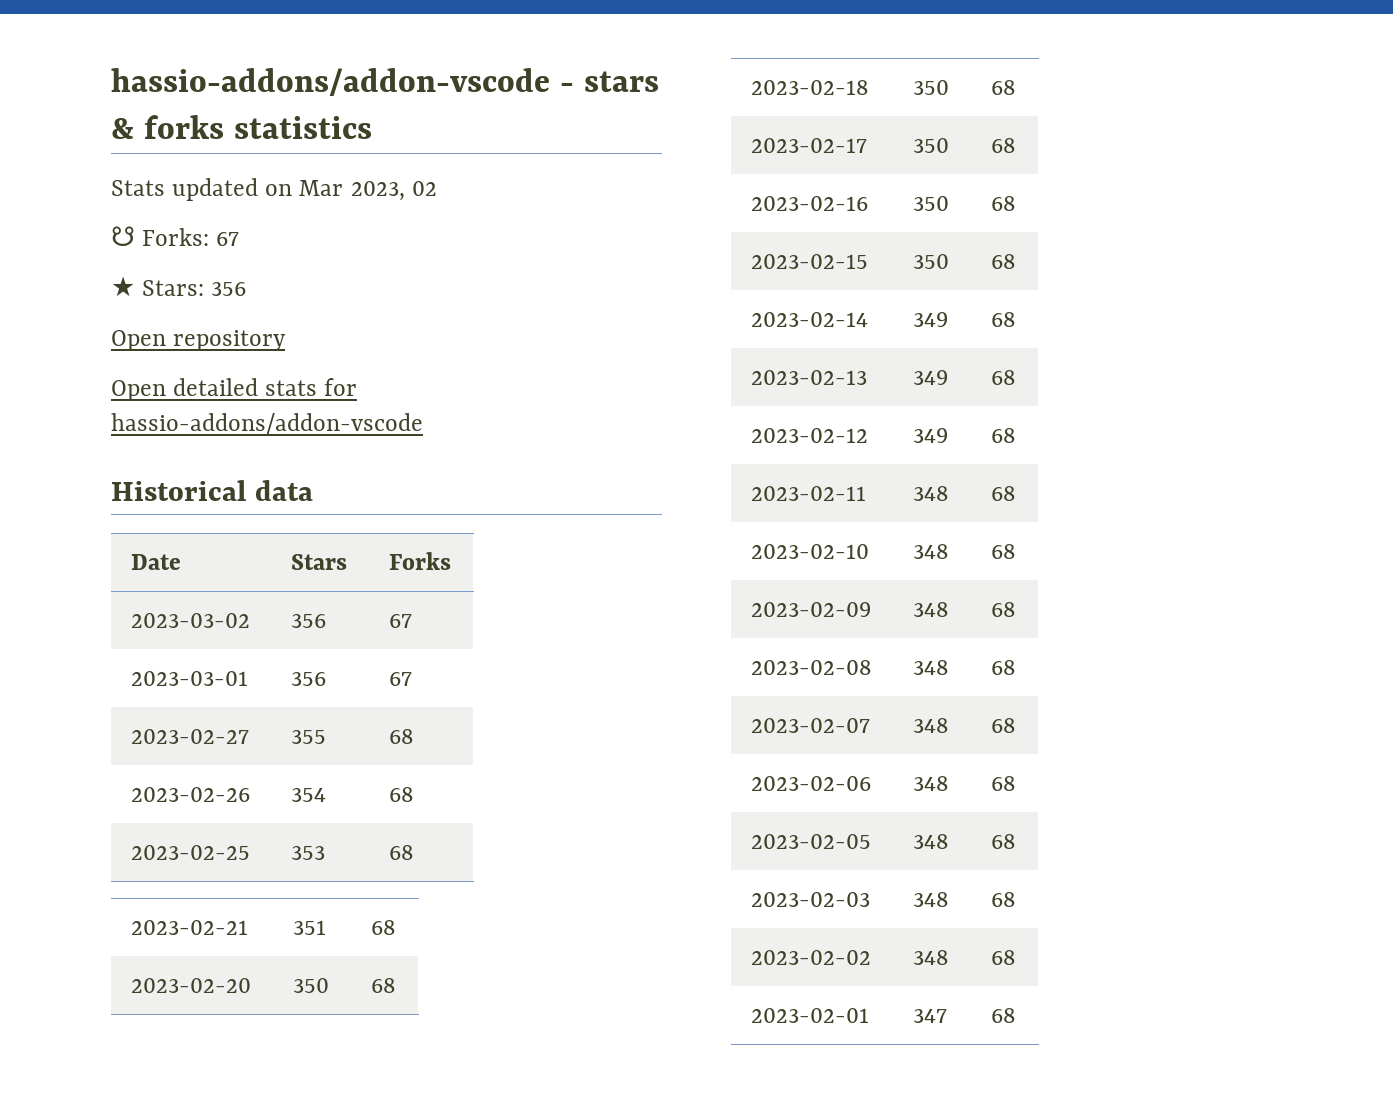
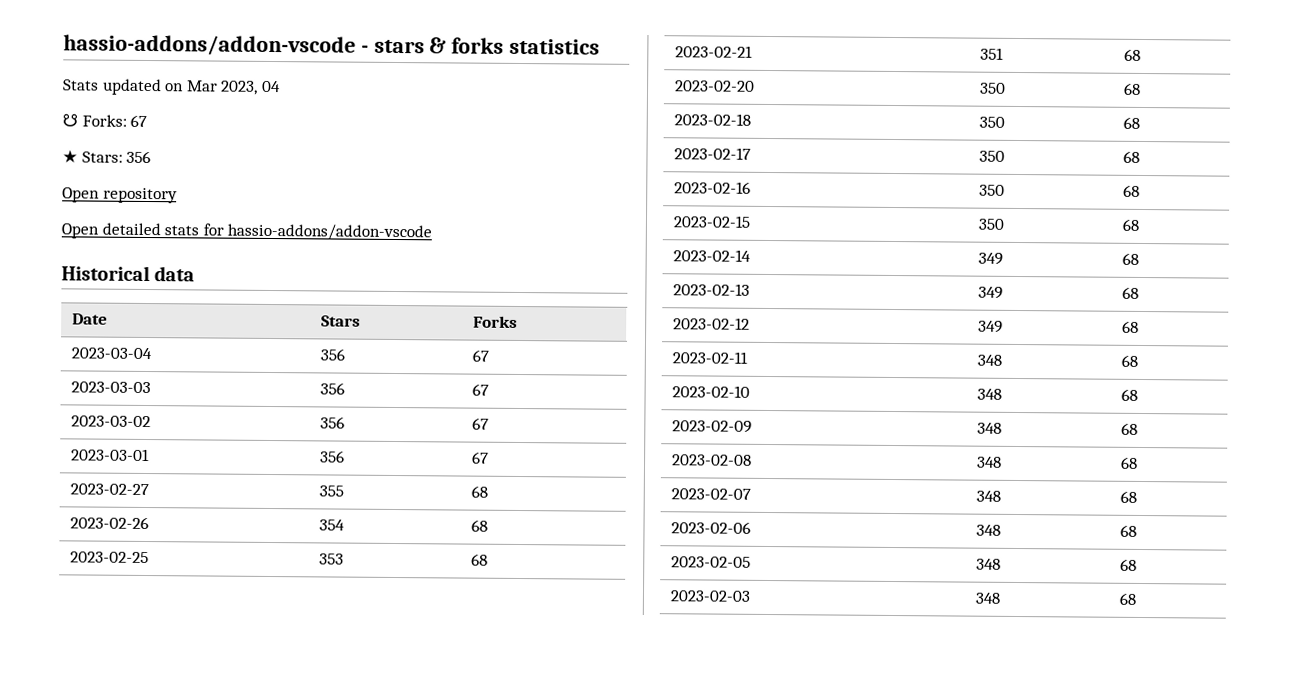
- Stats updated on Mar 2023, 02
+ Stats updated on Mar 2023, 04
+ 2023-03-04 | 356 | 67
+ 2023-03-03 | 356 | 67
- 2023-02-02 | 348 | 68
- 2023-02-01 | 347 | 68

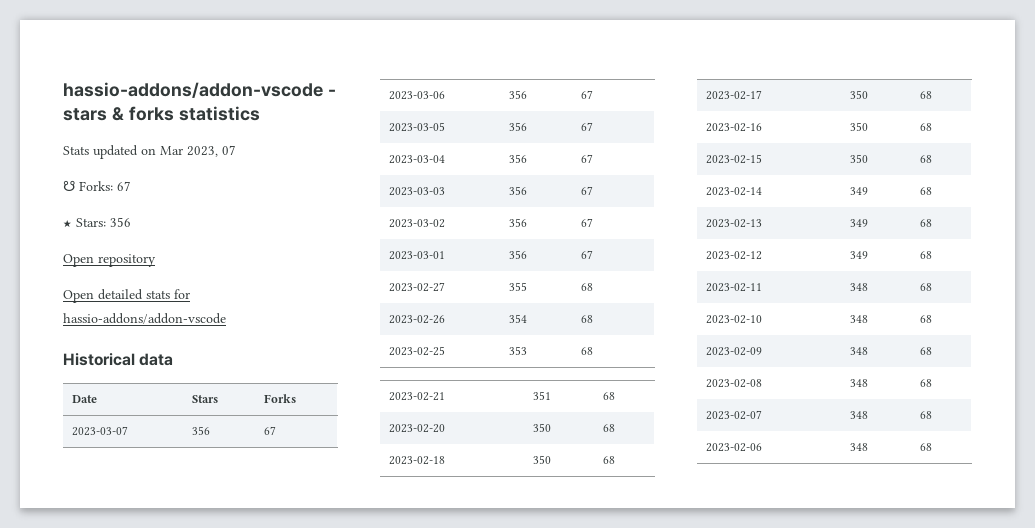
- Stats updated on Mar 2023, 04
+ Stats updated on Mar 2023, 07
+ 2023-03-07 | 356 | 67
+ 2023-03-06 | 356 | 67
+ 2023-03-05 | 356 | 67
- 2023-02-05 | 348 | 68
- 2023-02-03 | 348 | 68

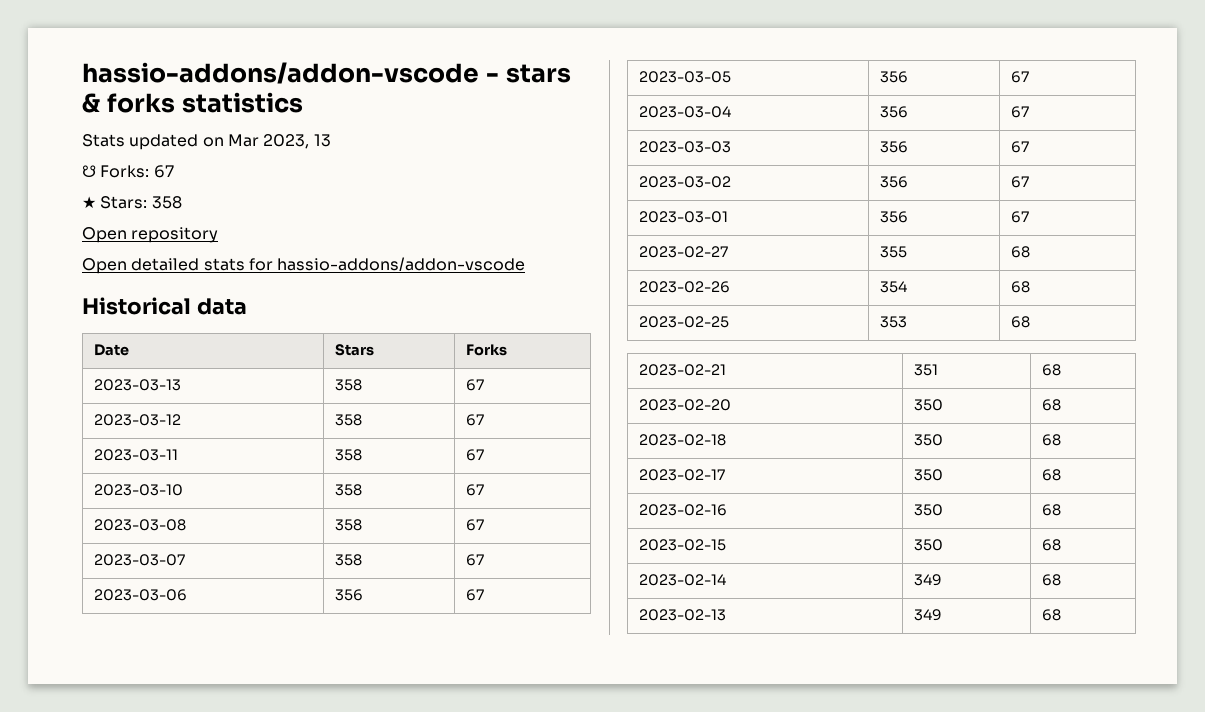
- Stats updated on Mar 2023, 07
+ Stats updated on Mar 2023, 13
- ★ Stars: 356
+ ★ Stars: 358
+ 2023-03-13 | 358 | 67
+ 2023-03-12 | 358 | 67
+ 2023-03-11 | 358 | 67
+ 2023-03-10 | 358 | 67
+ 2023-03-08 | 358 | 67
- 2023-03-07 | 356 | 67
+ 2023-03-07 | 358 | 67
- 2023-02-12 | 349 | 68
- 2023-02-11 | 348 | 68
- 2023-02-10 | 348 | 68
- 2023-02-09 | 348 | 68
- 2023-02-08 | 348 | 68
- 2023-02-07 | 348 | 68
- 2023-02-06 | 348 | 68

